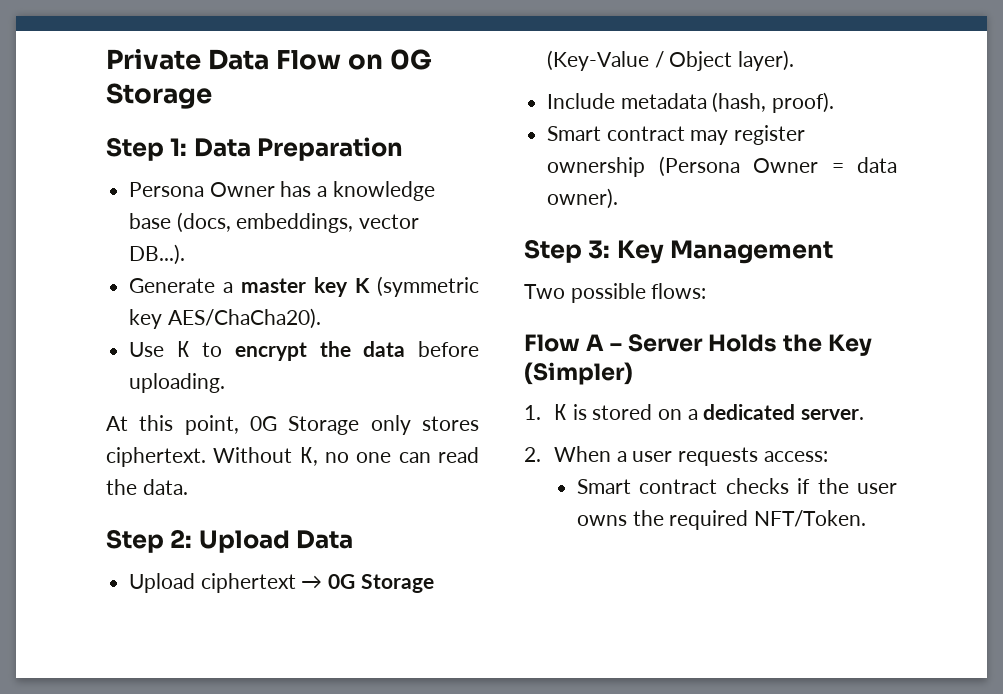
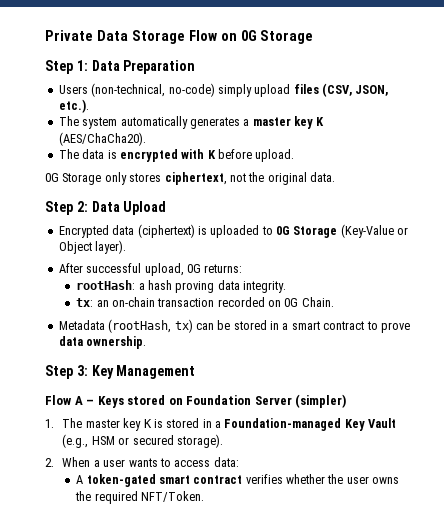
- Private Data Flow on 0G Storage
+ Private Data Storage Flow on 0G Storage
- Persona Owner has a knowledge base (docs, embeddings, vector DB...).
- Generate a master key K (symmetric key AES/ChaCha20).
- Use K to encrypt the data before uploading.
- At this point, 0G Storage only stores ciphertext. Without K, no one can read the data.
+ Users (non-technical, no-code) simply upload files (CSV, JSON, etc.).
+ The system automatically generates a master key K (AES/ChaCha20).
+ The data is encrypted with K before upload.
+ 0G Storage only stores ciphertext, not the original data.
- Step 2: Upload Data
- Upload ciphertext → 0G Storage (Key-Value / Object layer).
+ Step 2: Data Upload
+ Encrypted data (ciphertext) is uploaded to 0G Storage (Key-Value or Object layer).
- Include metadata (hash, proof).
- Smart contract may register ownership (Persona Owner = data owner).
+ After successful upload, 0G returns:
+ rootHash: a hash proving data integrity.
+ tx: an on-chain transaction recorded on 0G Chain.
+ Metadata (rootHash, tx) can be stored in a smart contract to prove data ownership.
- Two possible flows:
- Flow A – Server Holds the Key (Simpler)
- 1. K is stored on a dedicated server.
- 2. When a user requests access:
- Smart contract checks if the user owns the required NFT/Token.
+ Flow A – Keys stored on Foundation Server (simpler)
+ 1. The master key K is stored in a Foundation-managed Key Vault (e.g., HSM or secured storage).
+ 2. When a user wants to access data:
+ A token-gated smart contract verifies whether the user owns the required NFT/Token.

